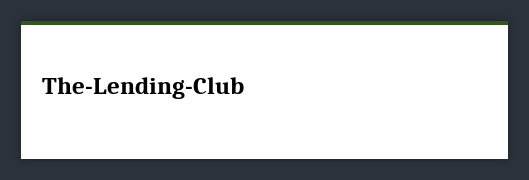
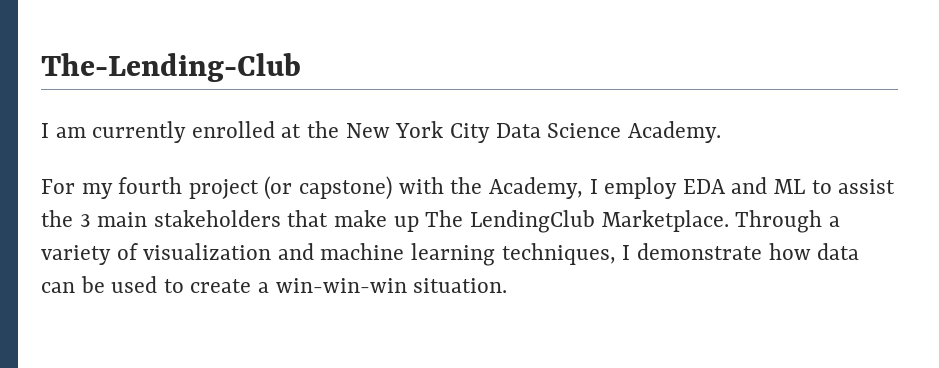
+ I am currently enrolled at the New York City Data Science Academy.
+ For my fourth project (or capstone) with the Academy, I employ EDA and ML to assist the 3 main stakeholders that make up The LendingClub Marketplace. Through a variety of visualization and machine learning techniques, I demonstrate how data can be used to create a win-win-win situation.

